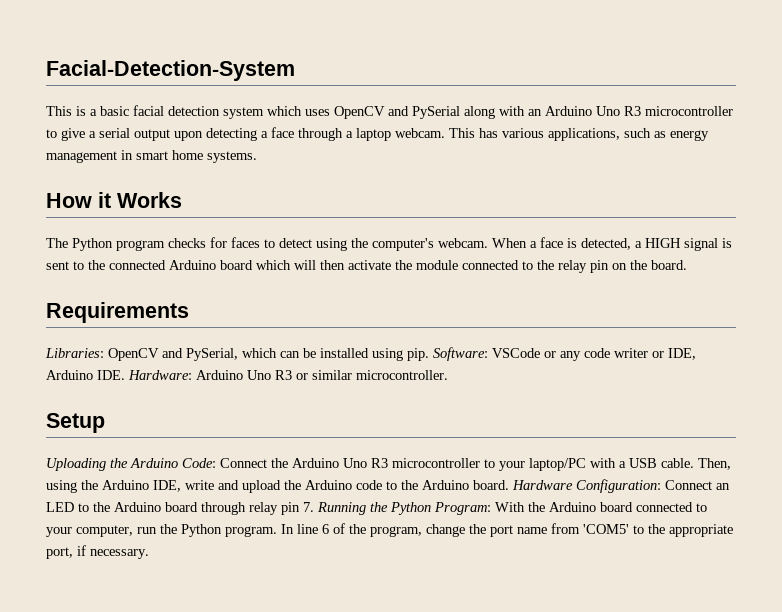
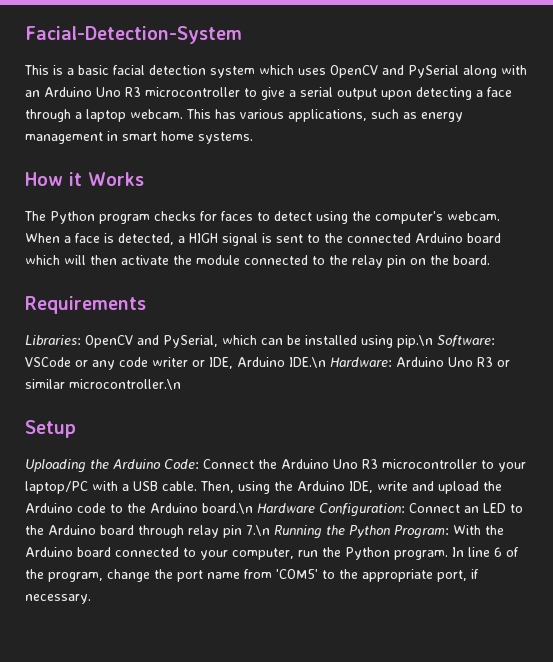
- Libraries: OpenCV and PySerial, which can be installed using pip. Software: VSCode or any code writer or IDE, Arduino IDE. Hardware: Arduino Uno R3 or similar microcontroller.
+ Libraries: OpenCV and PySerial, which can be installed using pip.\n Software: VSCode or any code writer or IDE, Arduino IDE.\n Hardware: Arduino Uno R3 or similar microcontroller.\n
- Then, using the Arduino IDE, write and upload the Arduino code to the Arduino board. Hardware Configuration: Connect an LED to the Arduino board through relay pin 7. Running the Python Program: With the Arduino board connected to your computer, run the Python program.
+ Then, using the Arduino IDE, write and upload the Arduino code to the Arduino board.\n Hardware Configuration: Connect an LED to the Arduino board through relay pin 7.\n Running the Python Program: With the Arduino board connected to your computer, run the Python program.

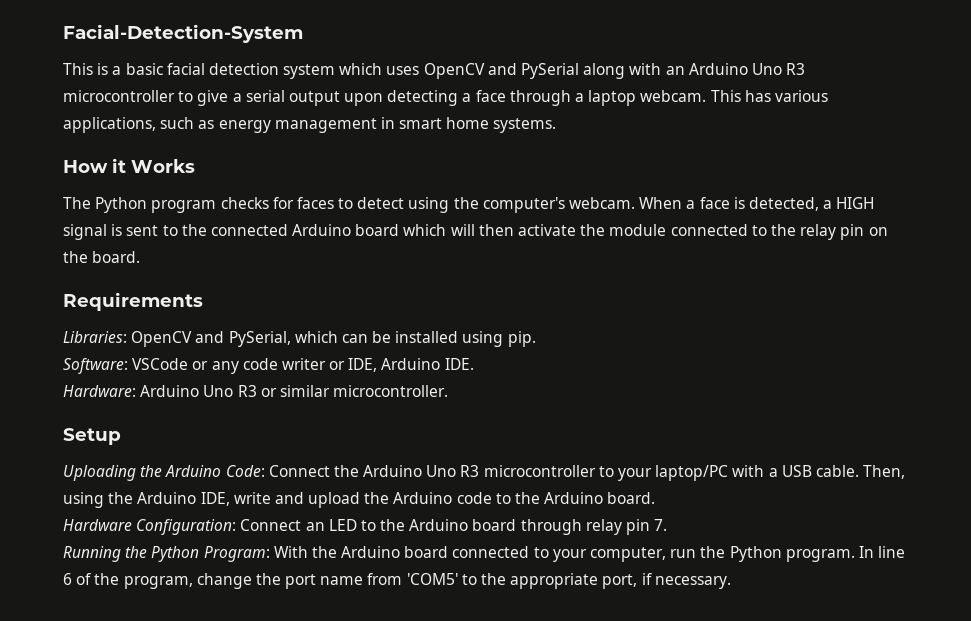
- Libraries: OpenCV and PySerial, which can be installed using pip.\n Software: VSCode or any code writer or IDE, Arduino IDE.\n Hardware: Arduino Uno R3 or similar microcontroller.\n
+ Libraries: OpenCV and PySerial, which can be installed using pip.
+ Software: VSCode or any code writer or IDE, Arduino IDE.
+ Hardware: Arduino Uno R3 or similar microcontroller.
- Then, using the Arduino IDE, write and upload the Arduino code to the Arduino board.\n Hardware Configuration: Connect an LED to the Arduino board through relay pin 7.\n Running the Python Program: With the Arduino board connected to your computer, run the Python program.
+ Then, using the Arduino IDE, write and upload the Arduino code to the Arduino board.
+ Hardware Configuration: Connect an LED to the Arduino board through relay pin 7.
+ Running the Python Program: With the Arduino board connected to your computer, run the Python program.

